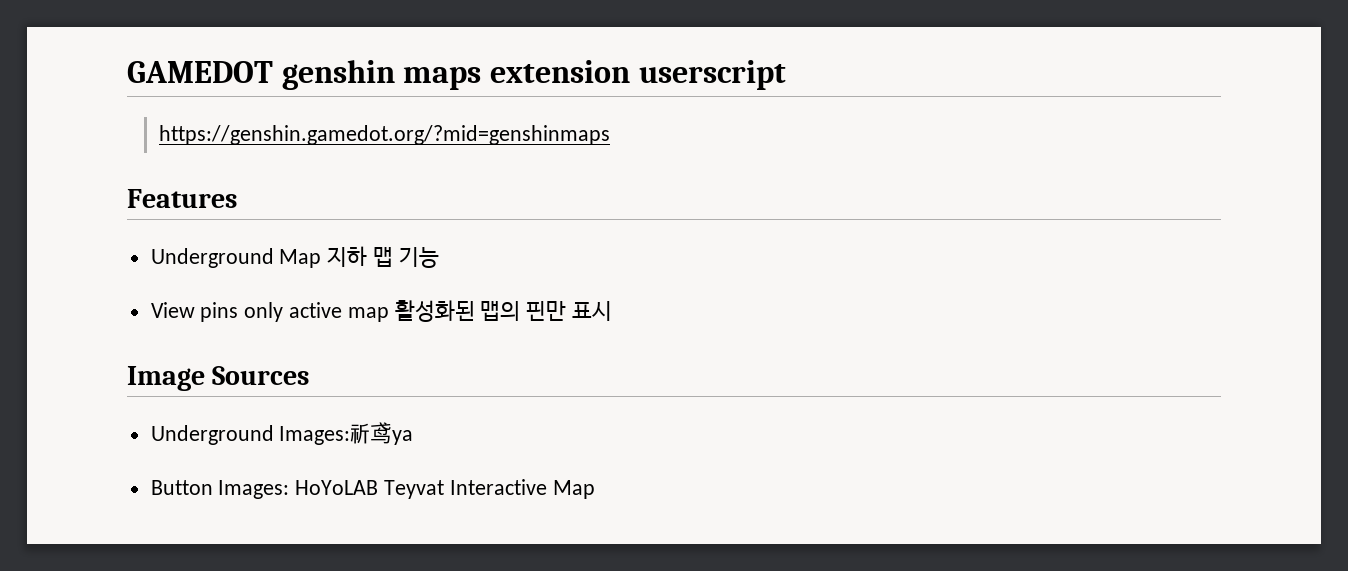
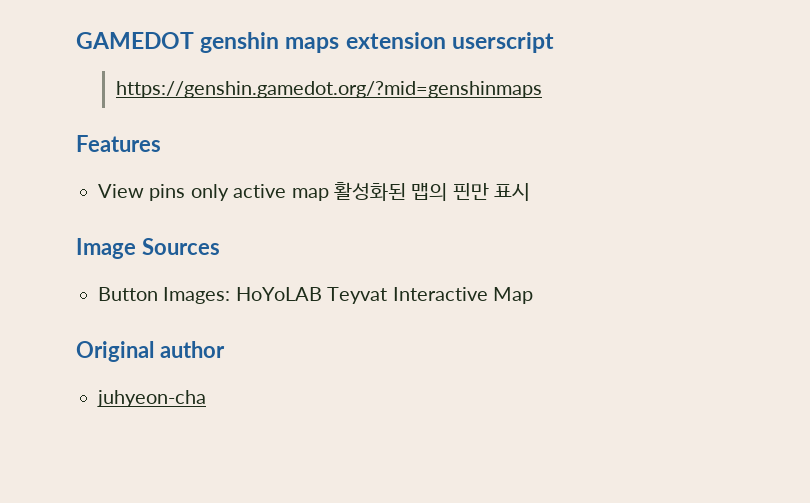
- Underground Map 지하 맵 기능
- Underground Images:祈鸢ya
+ Original author
+ juhyeon-cha

